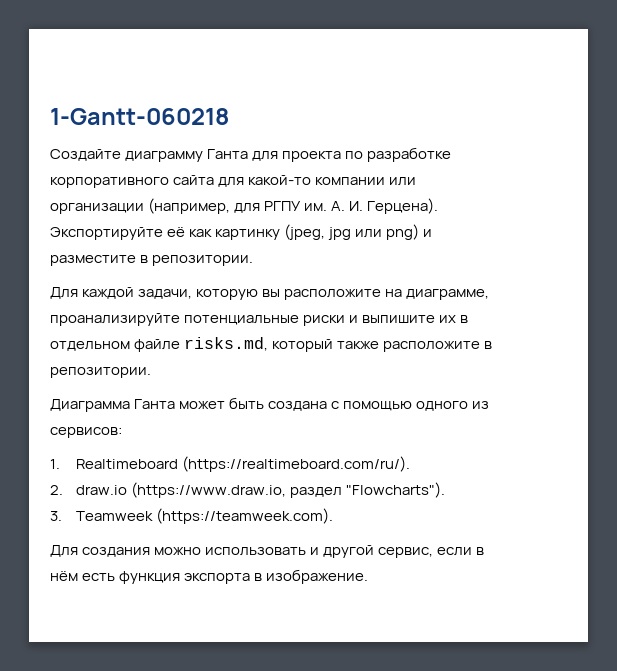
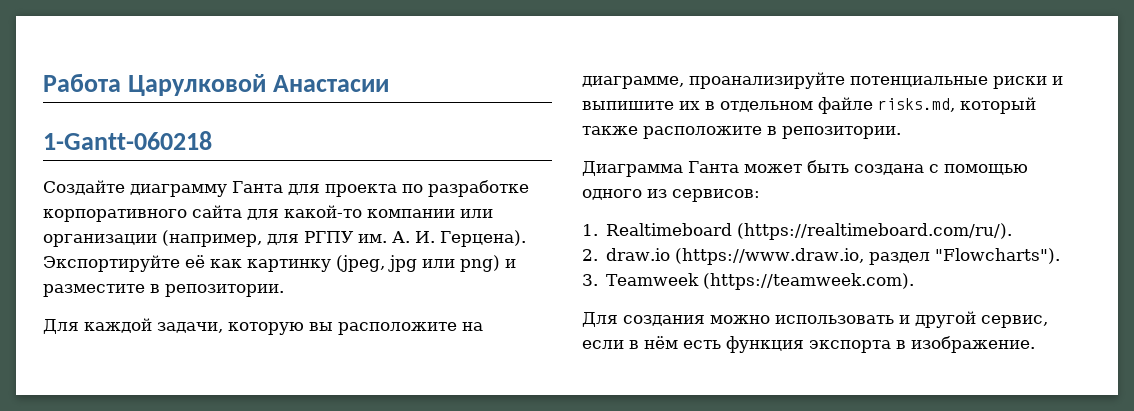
+ Работа Царулковой Анастасии

